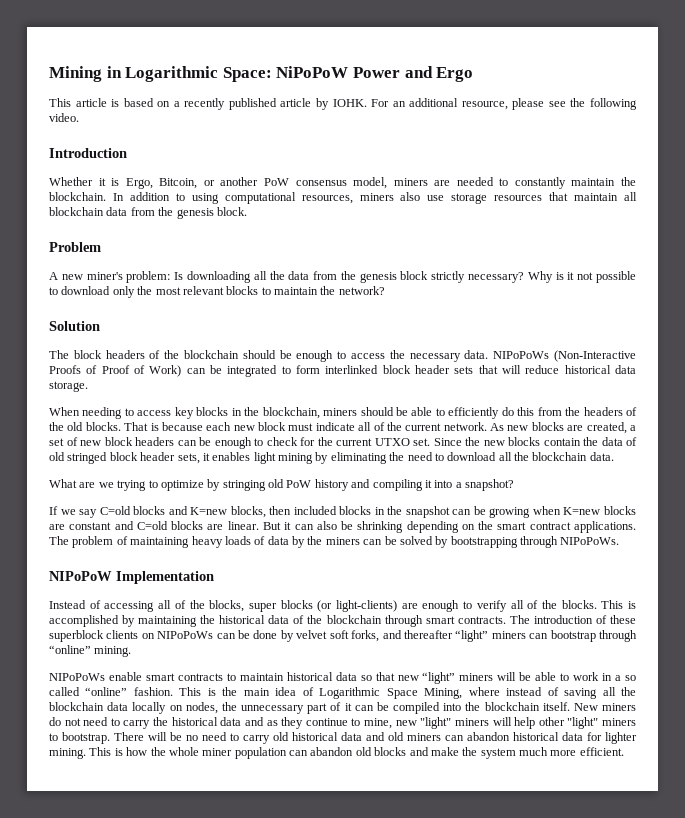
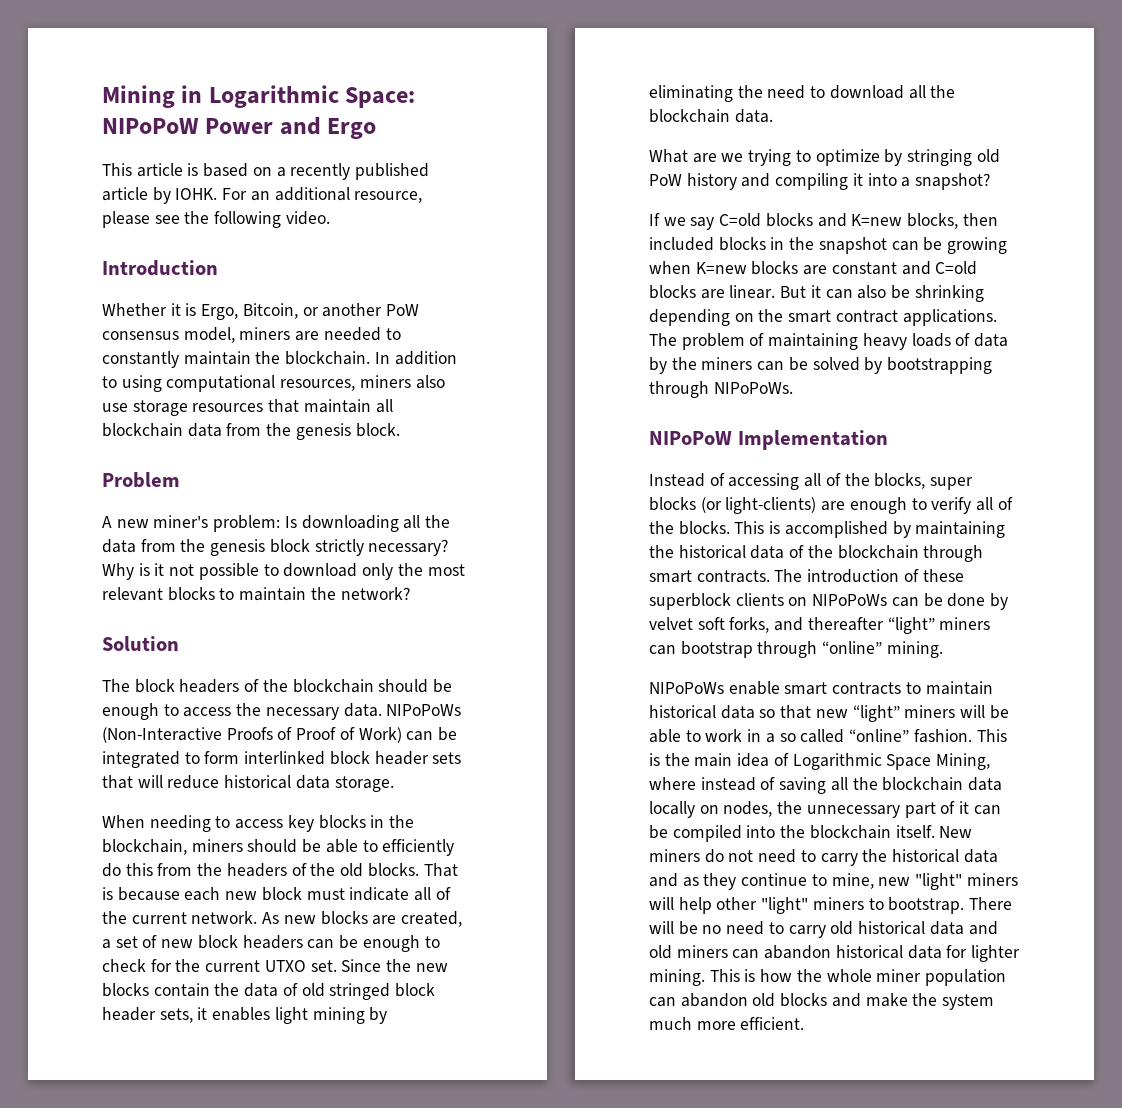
- Mining in Logarithmic Space: NiPoPoW Power and Ergo
+ Mining in Logarithmic Space: NIPoPoW Power and Ergo

